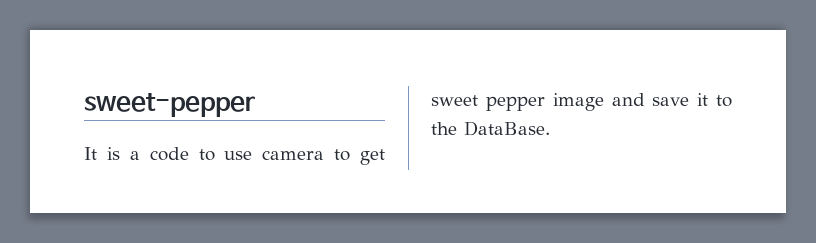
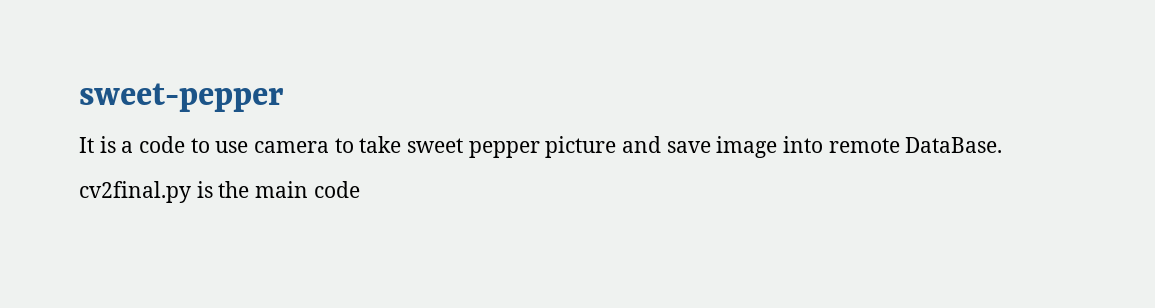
- It is a code to use camera to get sweet pepper image and save it to the DataBase.
+ It is a code to use camera to take sweet pepper picture and save image into remote DataBase.
+ cv2final.py is the main code

